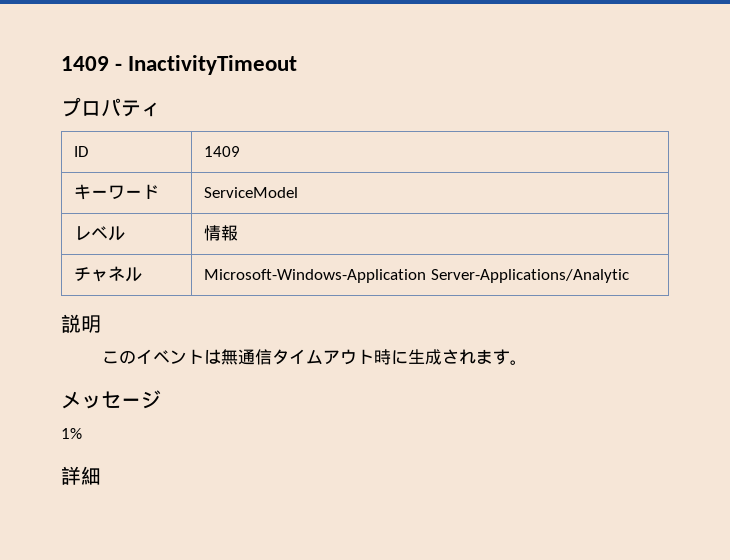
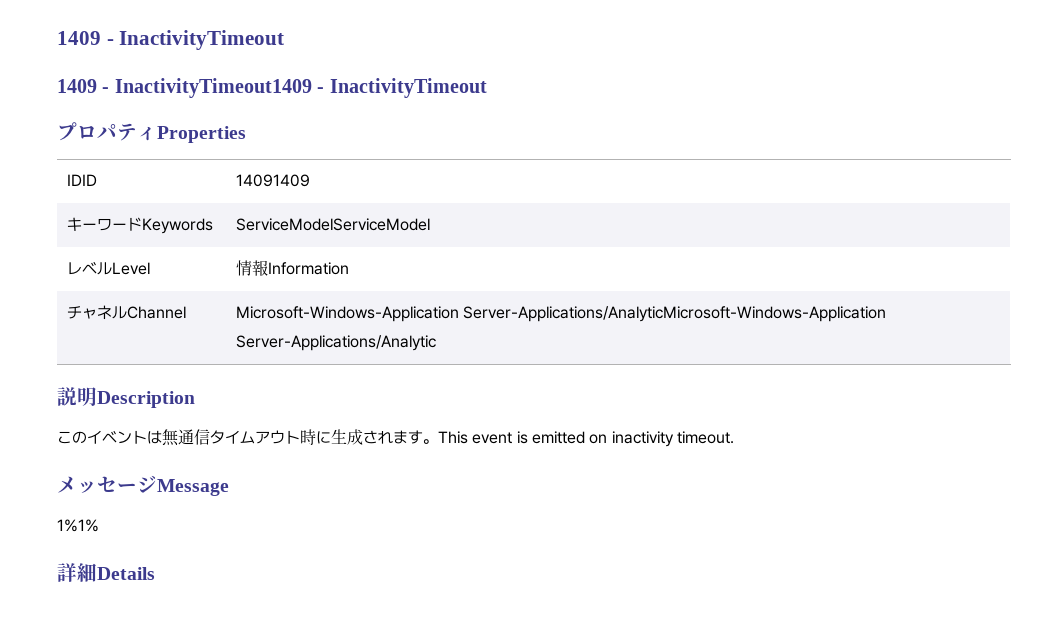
+ 1409 - InactivityTimeout1409 - InactivityTimeout
- プロパティ
- ID | 1409
+ プロパティProperties
+ IDID | 14091409
- キーワード | ServiceModel
+ キーワードKeywords | ServiceModelServiceModel
- レベル | 情報
+ レベルLevel | 情報Information
- チャネル | Microsoft-Windows-Application Server-Applications/Analytic
+ チャネルChannel | Microsoft-Windows-Application Server-Applications/AnalyticMicrosoft-Windows-Application Server-Applications/Analytic
- 説明
+ 説明Description
+ This event is emitted on inactivity timeout.
- メッセージ
- 1%
+ メッセージMessage
+ 1%1%
- 詳細
+ 詳細Details

